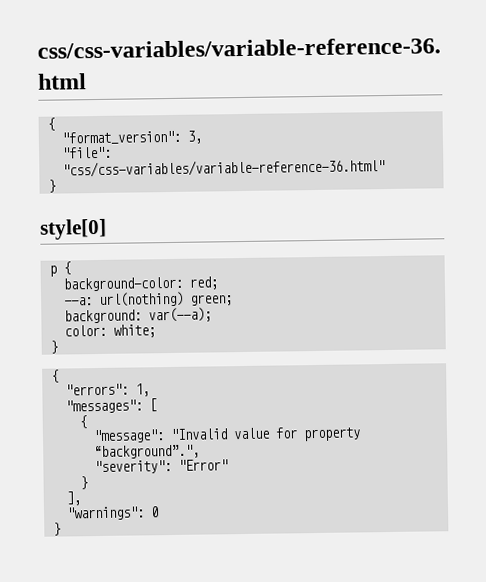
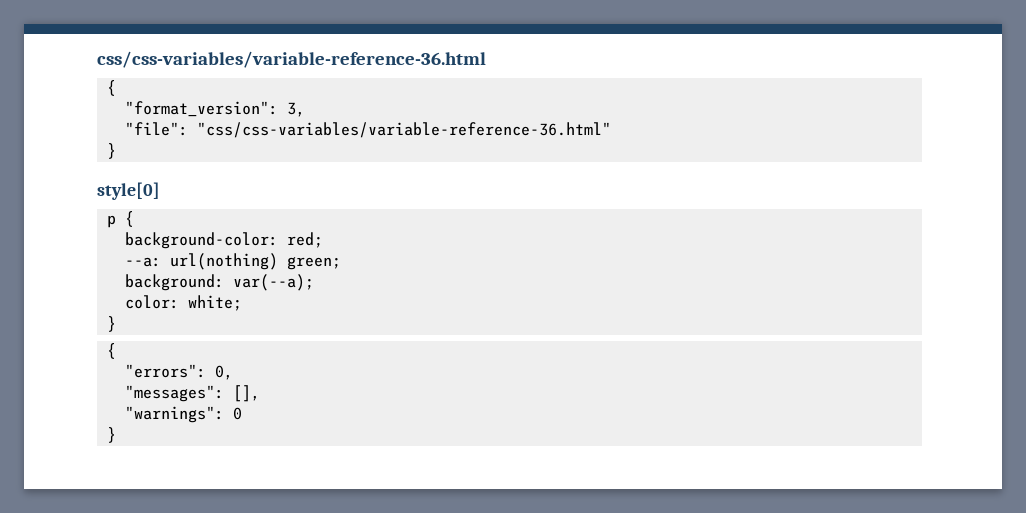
- "errors": 1,
+ "errors": 0,
- "messages": [
- {
- "message": "Invalid value for property “background”.",
- "severity": "Error"
- }
- ],
+ "messages": [],

